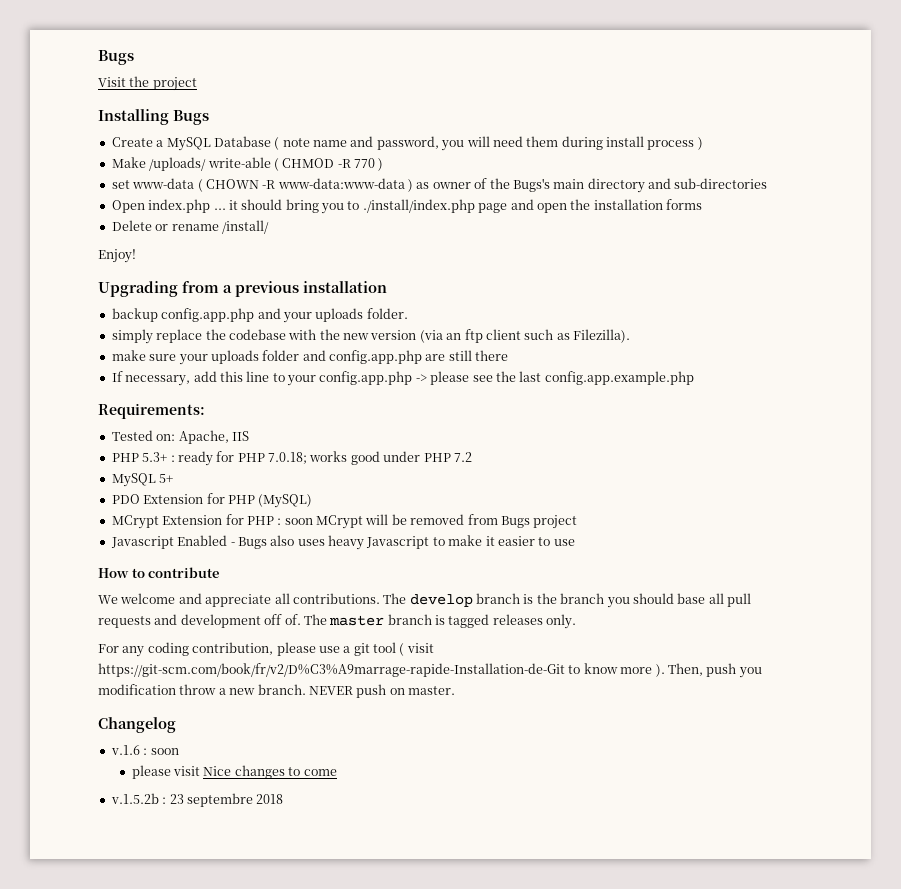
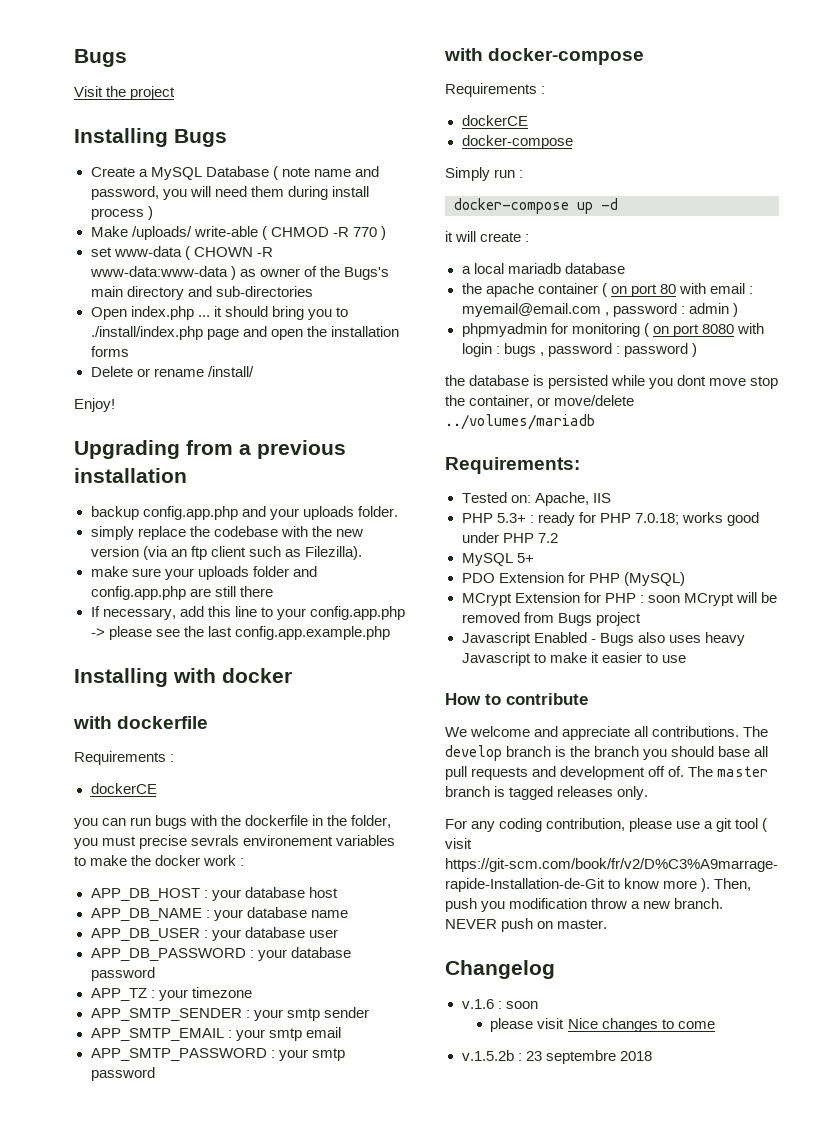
+ Installing with docker
+ with dockerfile
+ Requirements :
+ dockerCE
+ you can run bugs with the dockerfile in the folder, you must precise sevrals environement variables to make the docker work :
+ APP_DB_HOST : your database host
+ APP_DB_NAME : your database name
+ APP_DB_USER : your database user
+ APP_DB_PASSWORD : your database password
+ APP_TZ : your timezone
+ APP_SMTP_SENDER : your smtp sender
+ APP_SMTP_EMAIL : your smtp email
+ APP_SMTP_PASSWORD : your smtp password
+ with docker-compose
+ Requirements :
+ dockerCE
+ docker-compose
+ Simply run :
+ docker-compose up -d
+ it will create :
+ a local mariadb database
+ the apache container ( on port 80 with email : myemail@email.com , password : admin )
+ phpmyadmin for monitoring ( on port 8080 with login : bugs , password : password )
+ the database is persisted while you dont move stop the container, or move/delete ../volumes/mariadb

